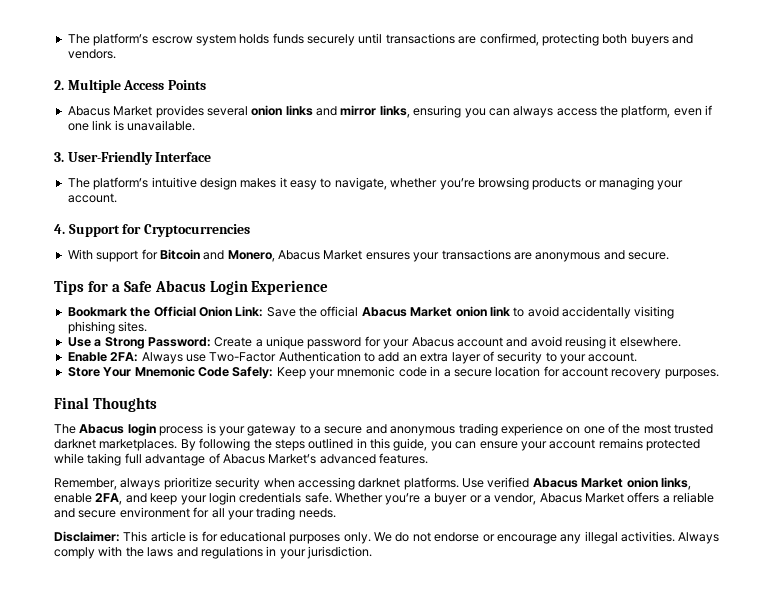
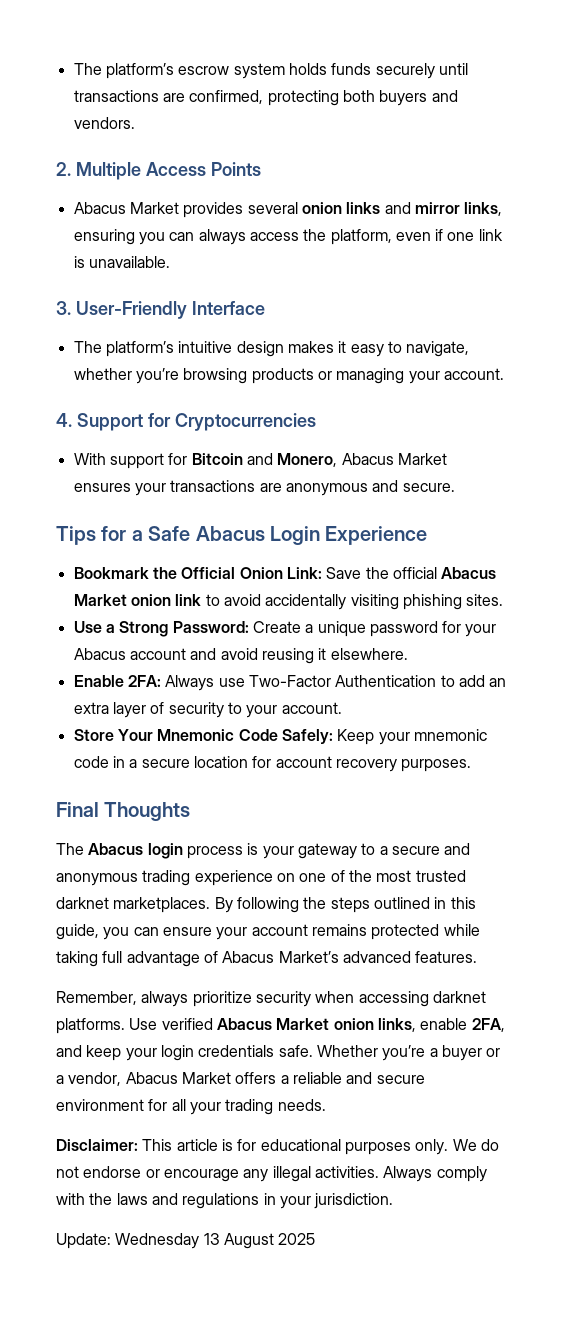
+ Update: Wednesday 13 August 2025

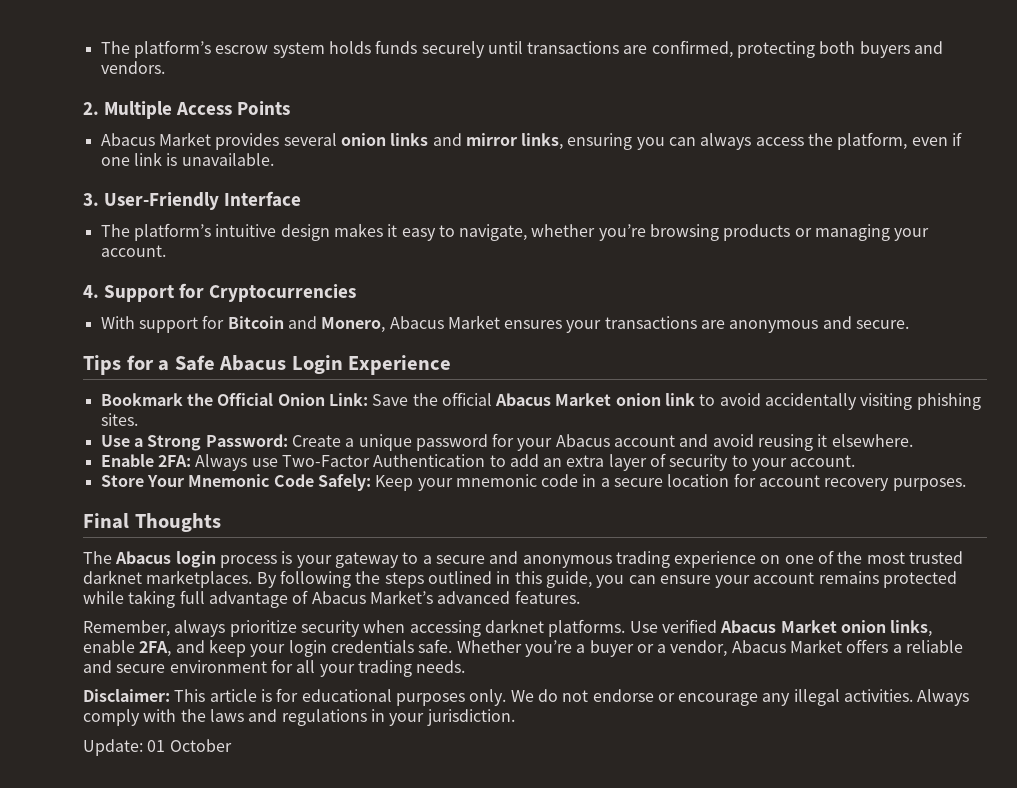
- Update: Wednesday 13 August 2025
+ Update: 01 October

